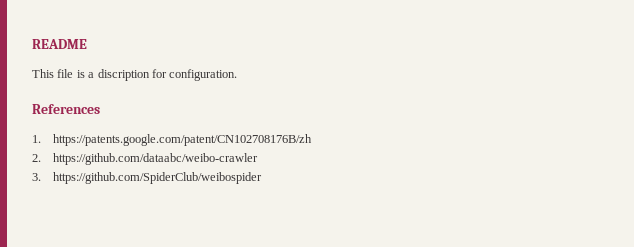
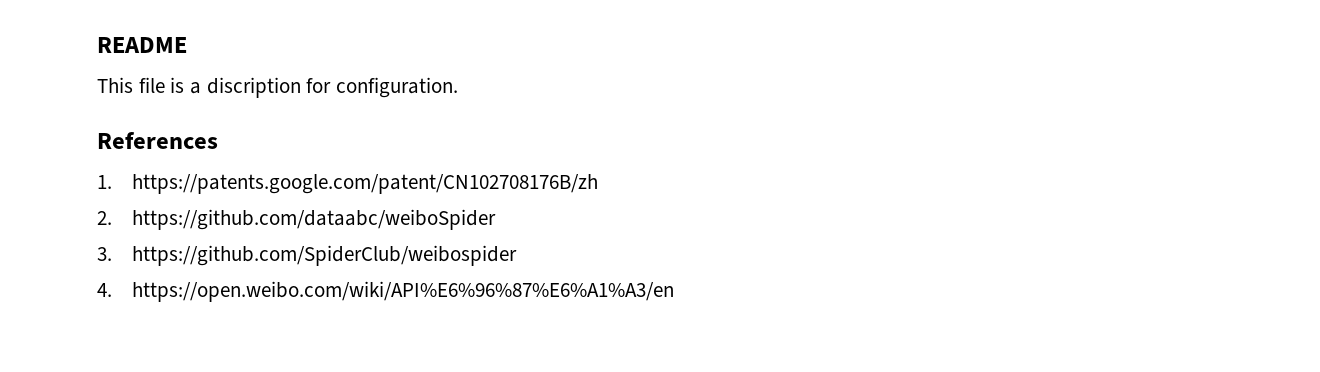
- 2. https://github.com/dataabc/weibo-crawler
+ 2. https://github.com/dataabc/weiboSpider
+ 4. https://open.weibo.com/wiki/API%E6%96%87%E6%A1%A3/en

